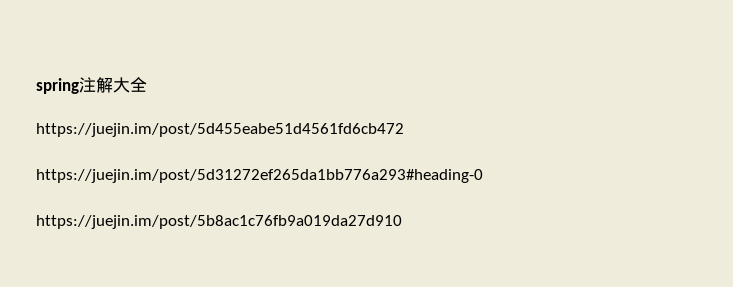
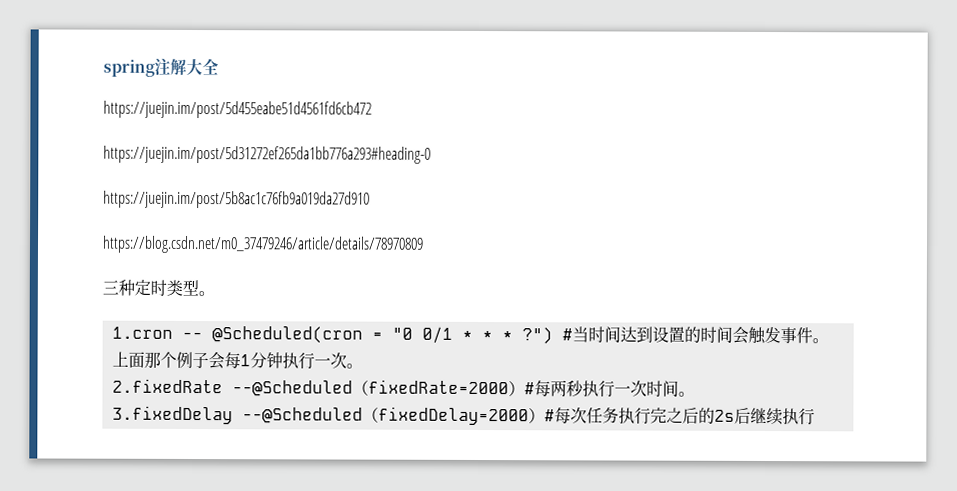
+ https://blog.csdn.net/m0_37479246/article/details/78970809
+ 三种定时类型。
+ 1.cron -- @Scheduled(cron = "0 0/1 * * * ?") #当时间达到设置的时间会触发事件。上面那个例子会每1分钟执行一次。
+ 2.fixedRate --@Scheduled（fixedRate=2000）#每两秒执行一次时间。
+ 3.fixedDelay --@Scheduled（fixedDelay=2000）#每次任务执行完之后的2s后继续执行

